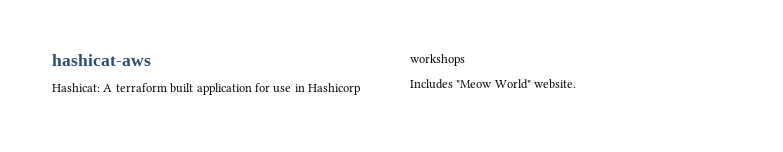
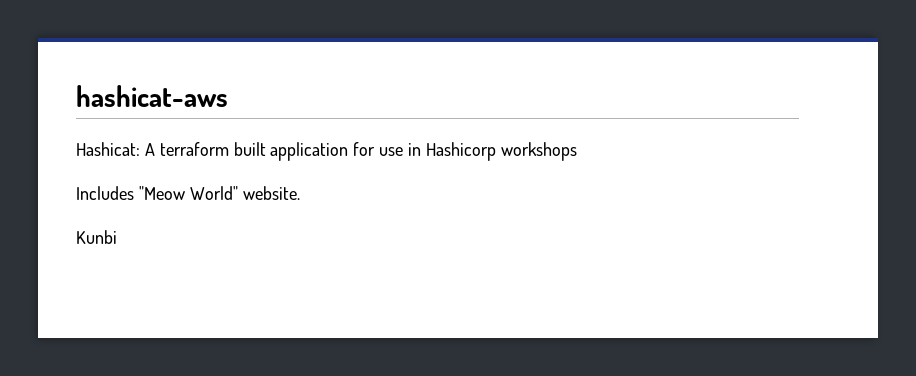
+ Kunbi

